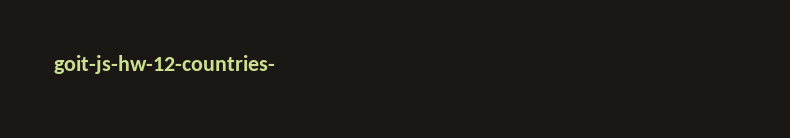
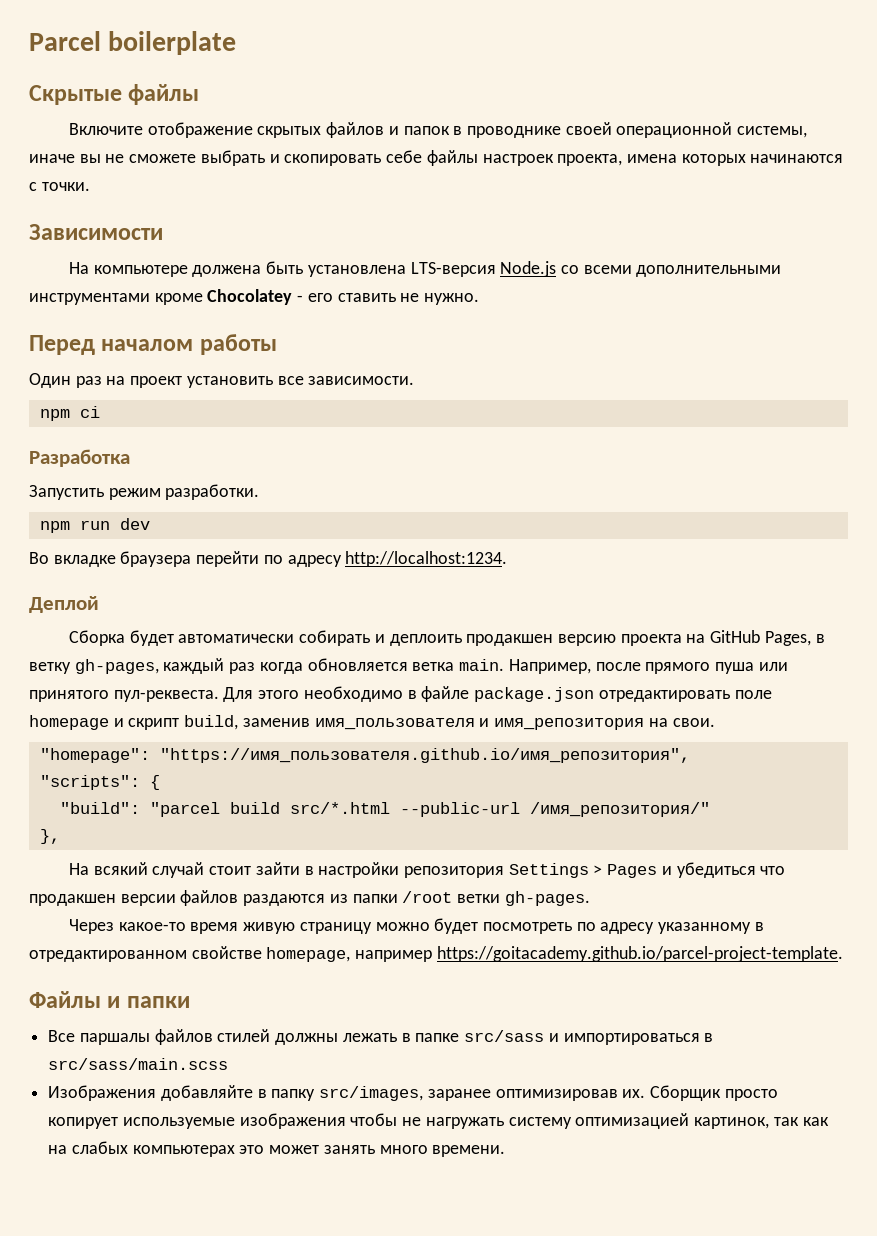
- goit-js-hw-12-countries-
+ Parcel boilerplate
+ Скрытые файлы
+ Включите отображение скрытых файлов и папок в проводнике своей операционной системы, иначе вы не сможете выбрать и скопировать себе файлы настроек проекта, имена которых начинаются с точки.
+ Зависимости
+ На компьютере должена быть установлена LTS-версия Node.js со всеми дополнительными инструментами кроме Chocolatey - его ставить не нужно.
+ Перед началом работы
+ Один раз на проект установить все зависимости.
+ npm ci
+ Разработка
+ Запустить режим разработки.
+ npm run dev
+ Во вкладке браузера перейти по адресу http://localhost:1234.
+ Деплой
+ Сборка будет автоматически собирать и деплоить продакшен версию проекта на GitHub Pages, в ветку gh-pages, каждый раз когда обновляется ветка main. Например, после прямого пуша или принятого пул-реквеста. Для этого необходимо в файле package.json отредактировать поле homepage и скрипт build, заменив имя_пользователя и имя_репозитория на свои.
+ "homepage": "https://имя_пользователя.github.io/имя_репозитория",
+ "scripts": {
+ "build": "parcel build src/*.html --public-url /имя_репозитория/"
+ },
+ На всякий случай стоит зайти в настройки репозитория Settings > Pages и убедиться что продакшен версии файлов раздаются из папки /root ветки gh-pages.
+ Через какое-то время живую страницу можно будет посмотреть по адресу указанному в отредактированном свойстве homepage, например https://goitacademy.github.io/parcel-project-template.
+ Файлы и папки
+ Все паршалы файлов стилей должны лежать в папке src/sass и импортироваться в src/sass/main.scss
+ Изображения добавляйте в папку src/images, заранее оптимизировав их. Сборщик просто копирует используемые изображения чтобы не нагружать систему оптимизацией картинок, так как на слабых компьютерах это может занять много времени.

